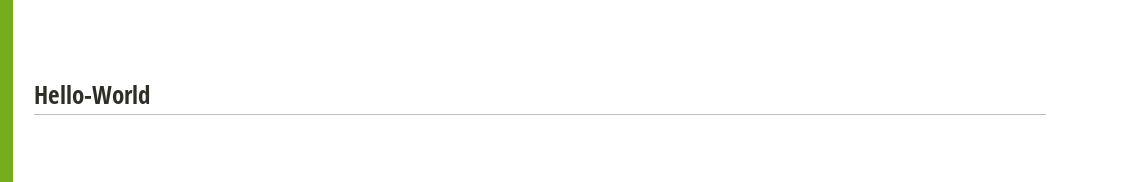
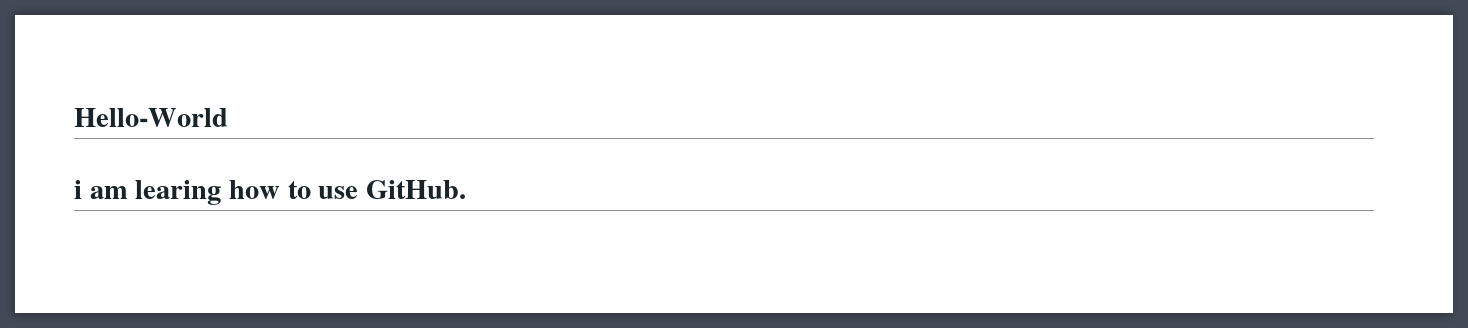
+ i am learing how to use GitHub.

